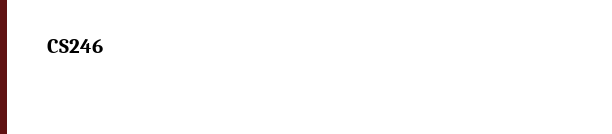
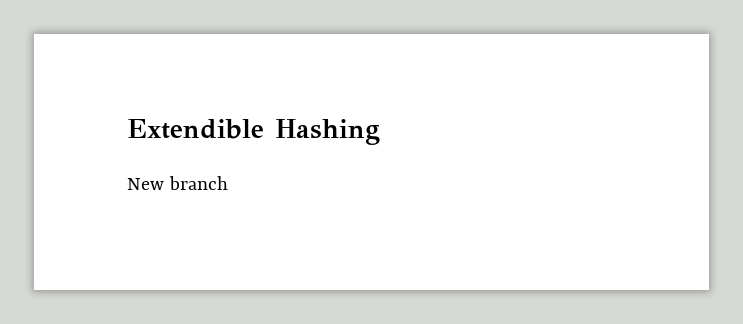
- CS246
+ Extendible Hashing
+ New branch

